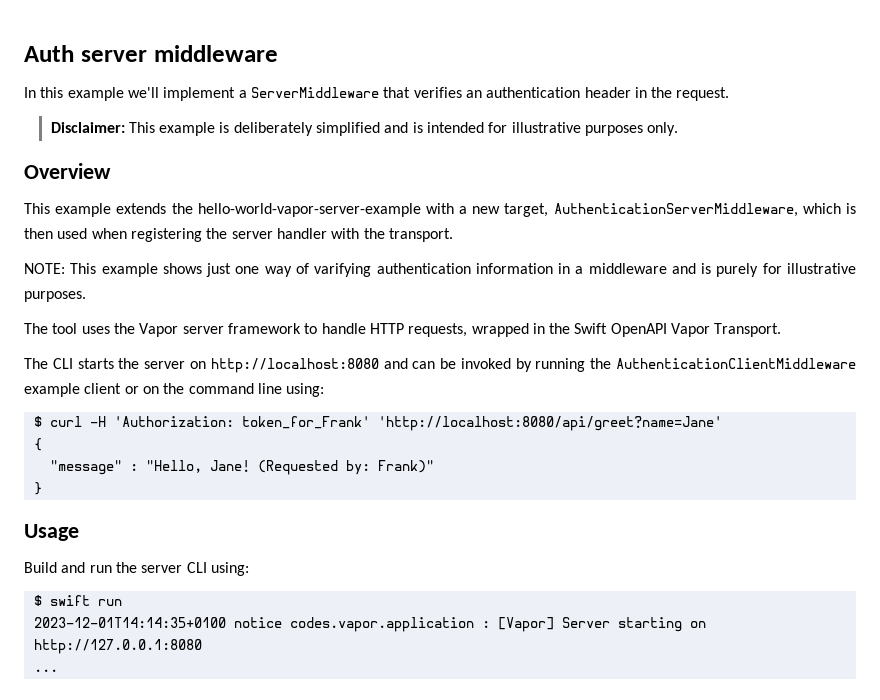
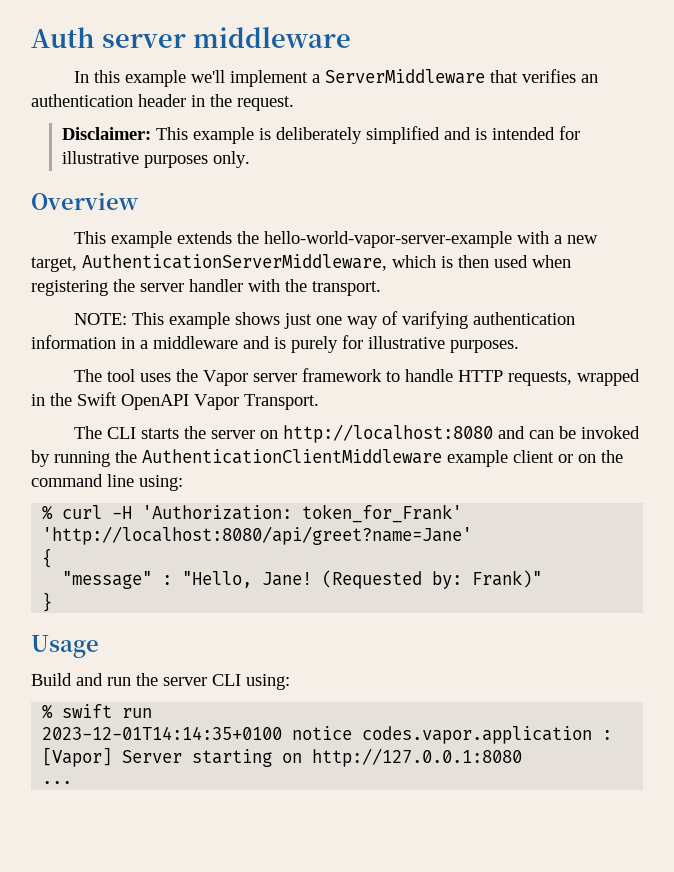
- $ curl -H 'Authorization: token_for_Frank' 'http://localhost:8080/api/greet?name=Jane'
+ % curl -H 'Authorization: token_for_Frank' 'http://localhost:8080/api/greet?name=Jane'
- $ swift run
+ % swift run

